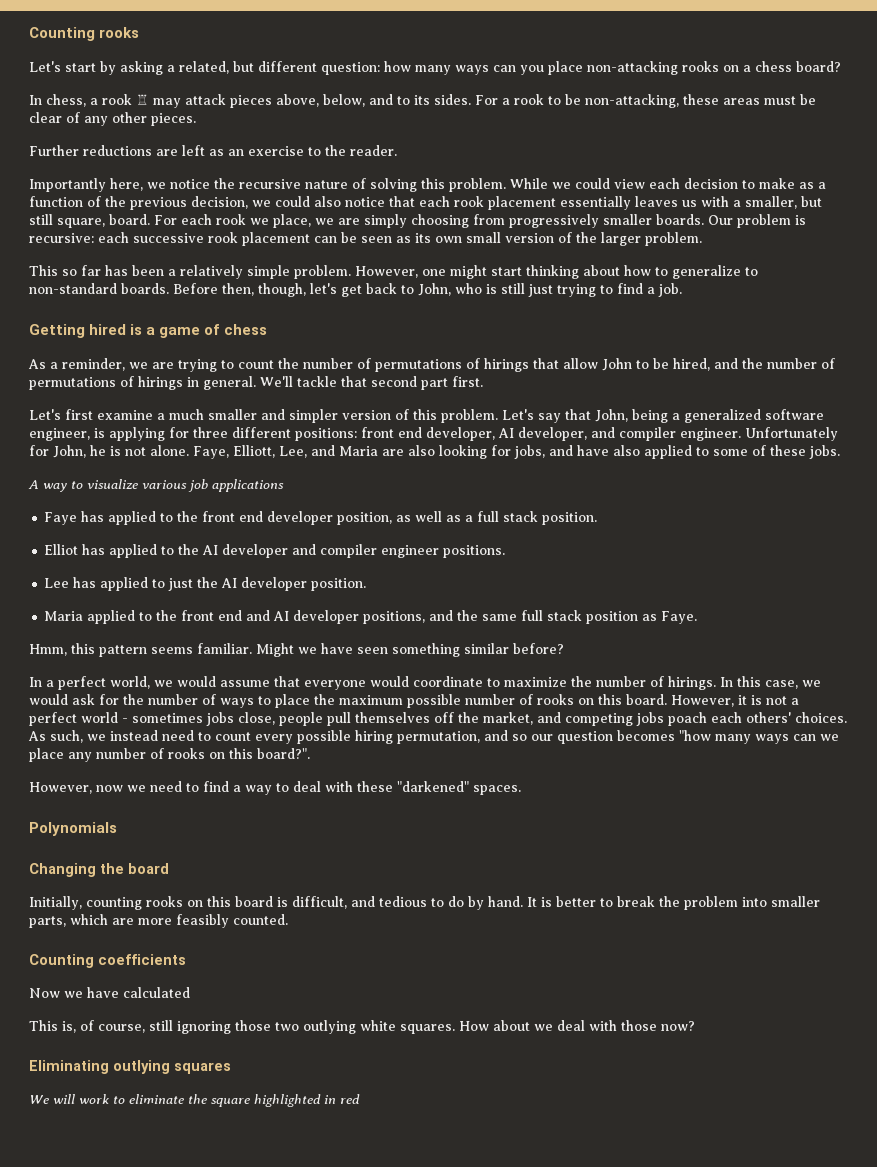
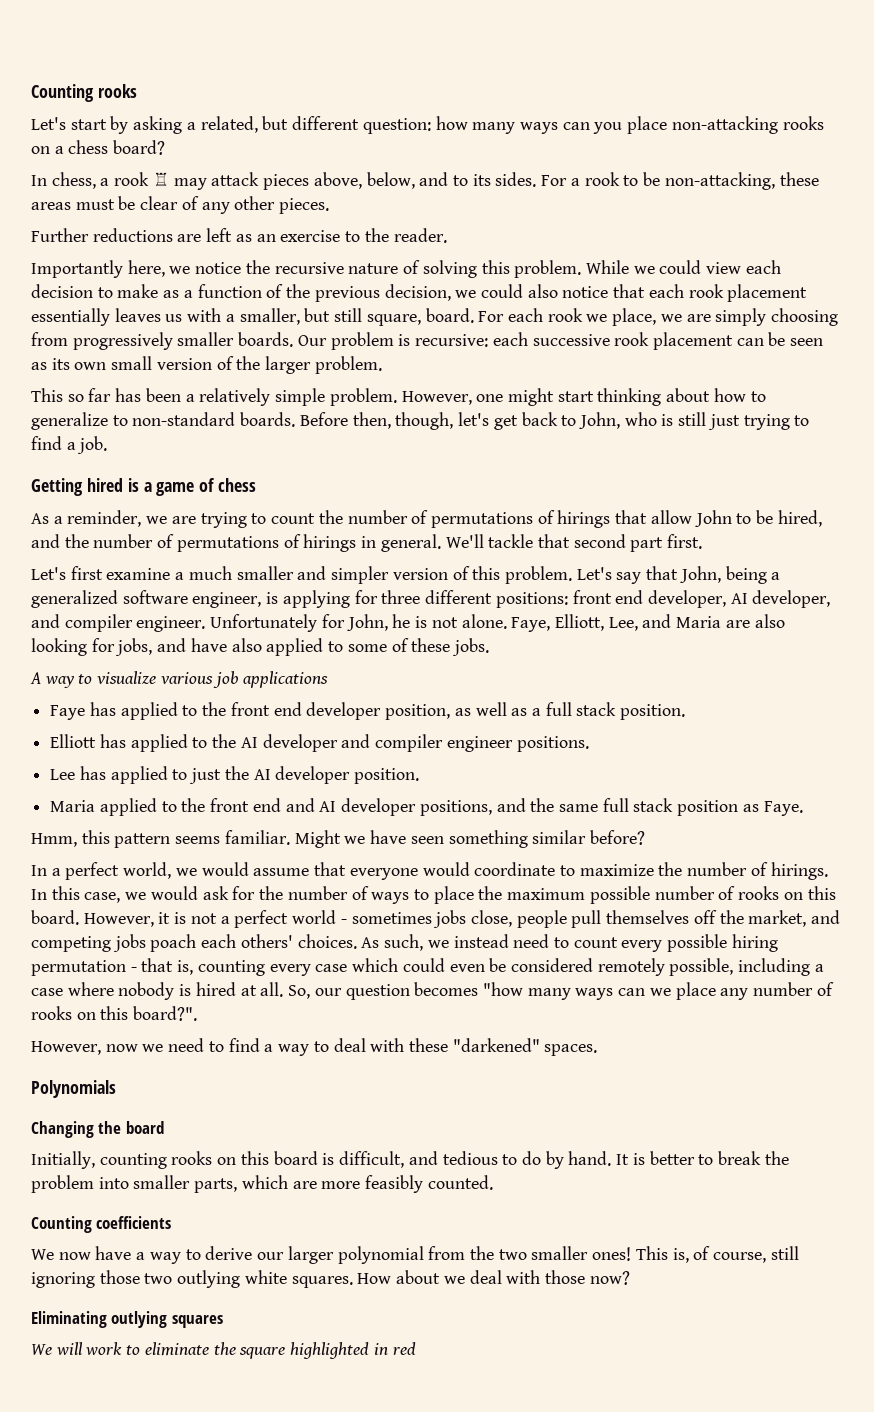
- Elliot has applied to the AI developer and compiler engineer positions.
+ Elliott has applied to the AI developer and compiler engineer positions.
- As such, we instead need to count every possible hiring permutation, and so our question becomes "how many ways can we place any number of rooks on this board?".
+ As such, we instead need to count every possible hiring permutation - that is, counting every case which could even be considered remotely possible, including a case where nobody is hired at all. So, our question becomes "how many ways can we place any number of rooks on this board?".
- Now we have calculated
- This is, of course, still ignoring those two outlying white squares.
+ We now have a way to derive our larger polynomial from the two smaller ones! This is, of course, still ignoring those two outlying white squares.

